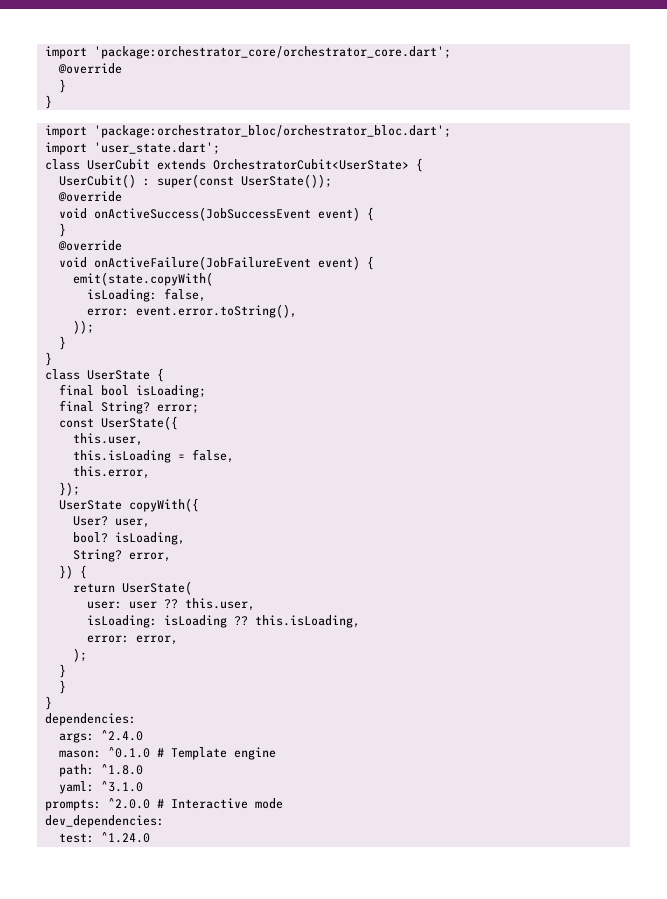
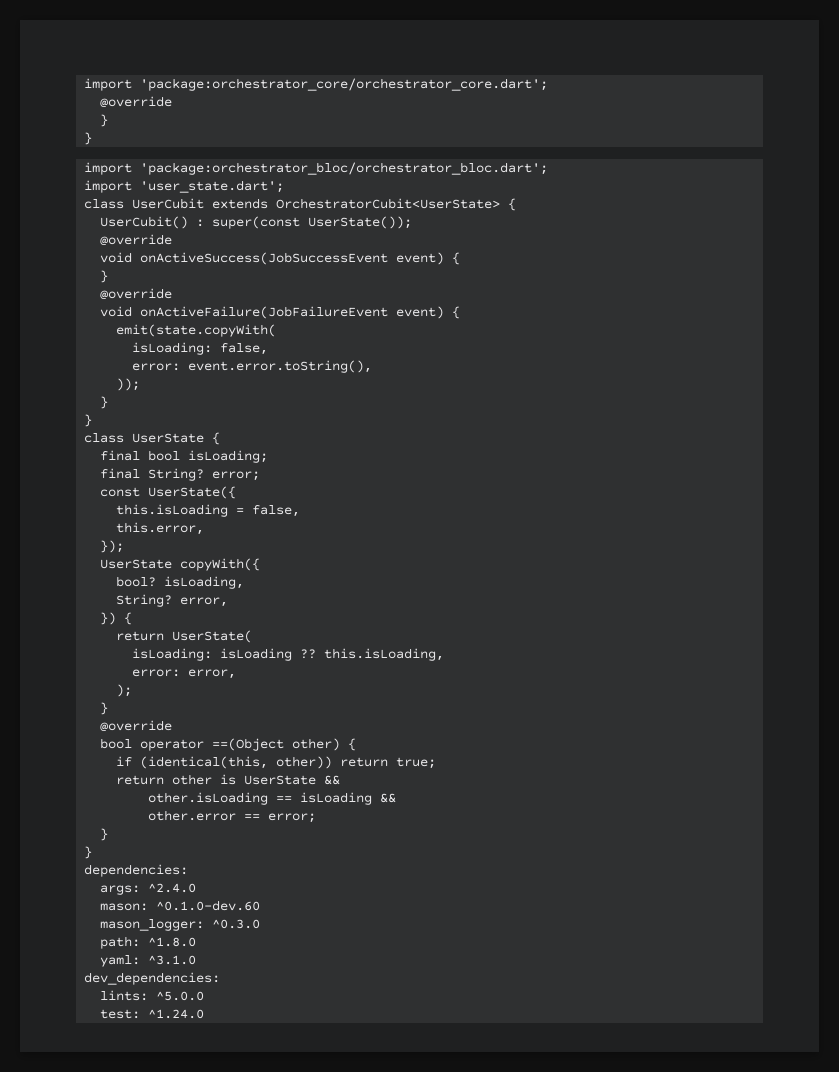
  const UserState({
- this.user,
- User? user,
- user: user ?? this.user,
  );
  }
+ @override
+ bool operator ==(Object other) {
+ if (identical(this, other)) return true;
+ return other is UserState &&
+ other.isLoading == isLoading &&
+ other.error == error;
- mason: ^0.1.0 # Template engine
+ mason: ^0.1.0-dev.60
+ mason_logger: ^0.3.0
- prompts: ^2.0.0 # Interactive mode
  dev_dependencies:
+ lints: ^5.0.0

